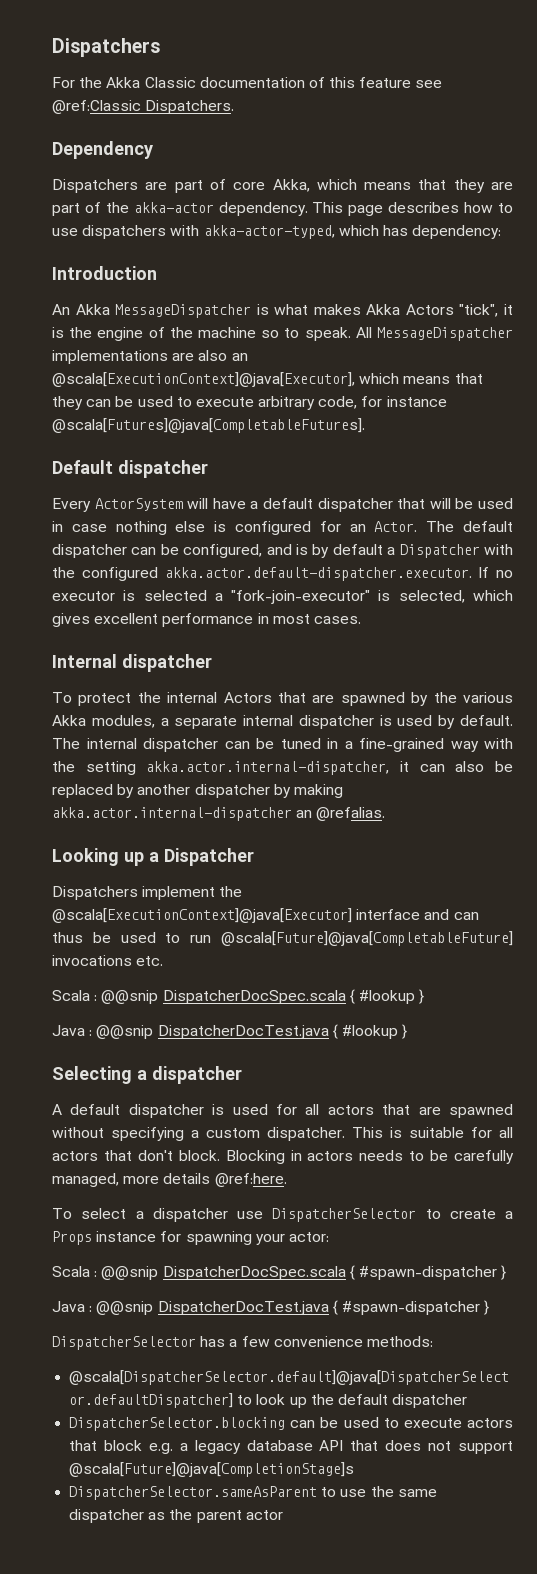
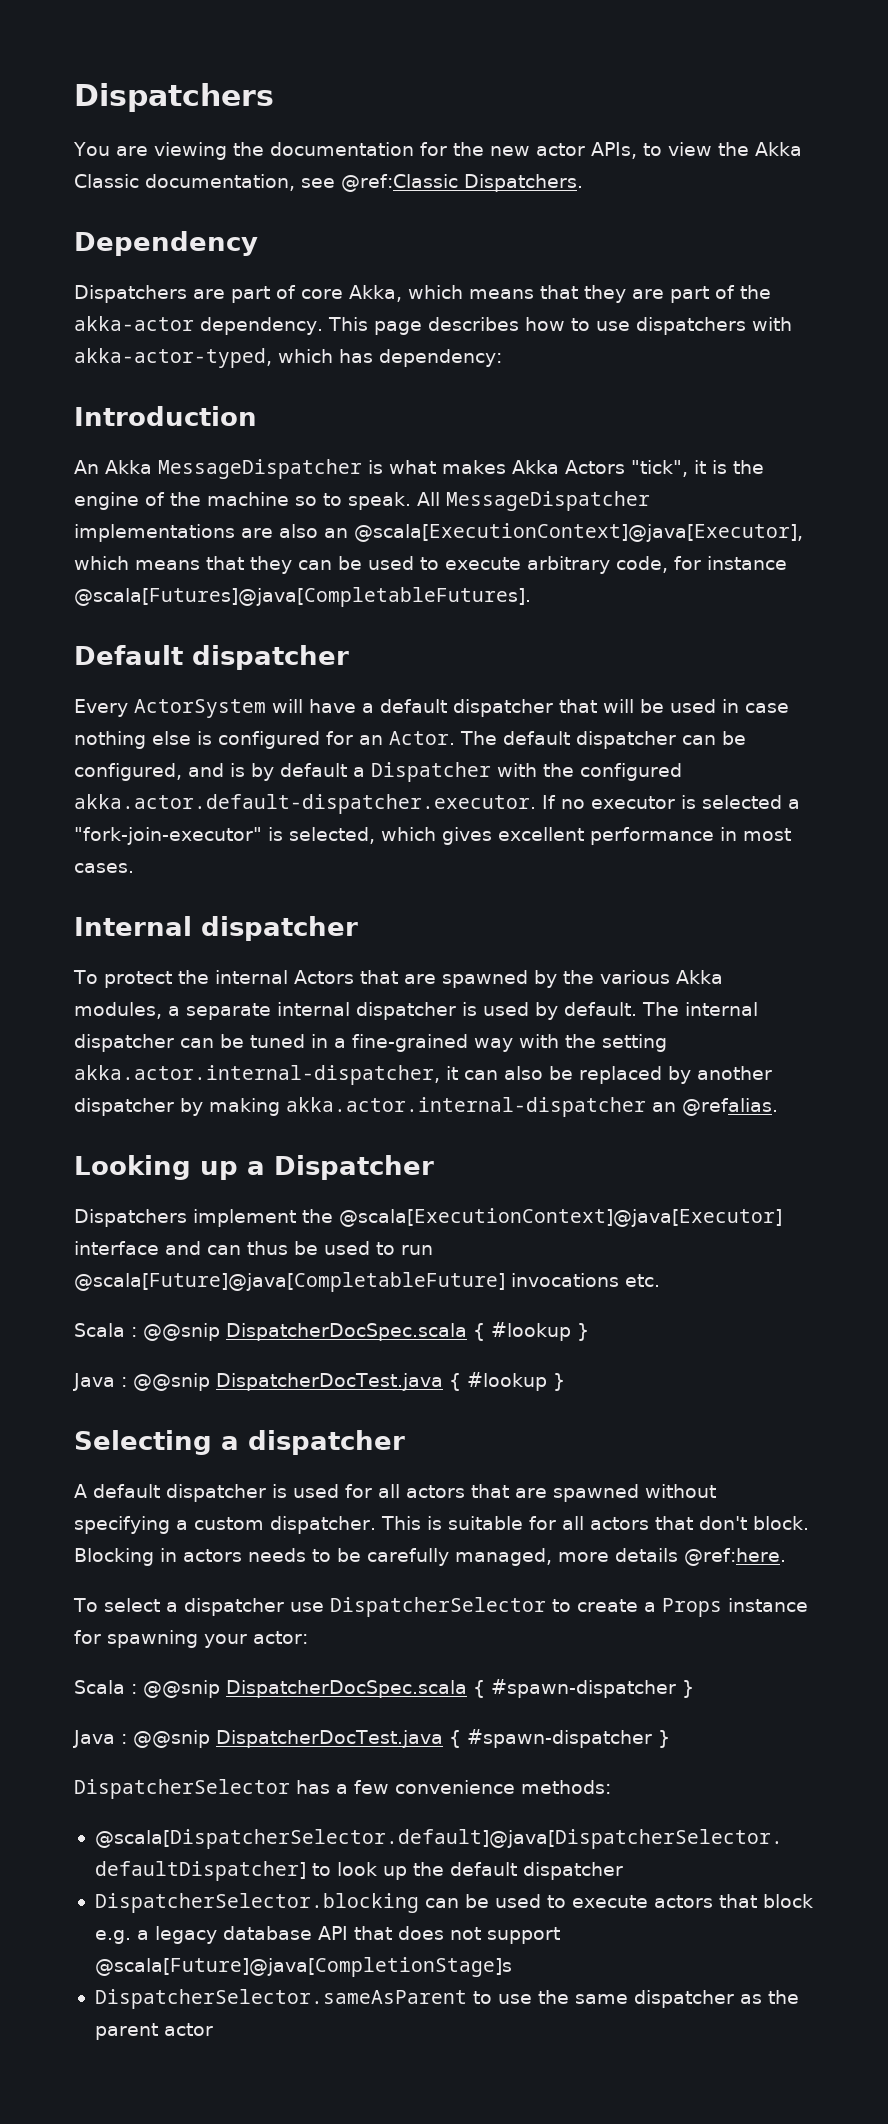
- For the Akka Classic documentation of this feature see @ref:Classic Dispatchers.
+ You are viewing the documentation for the new actor APIs, to view the Akka Classic documentation, see @ref:Classic Dispatchers.

